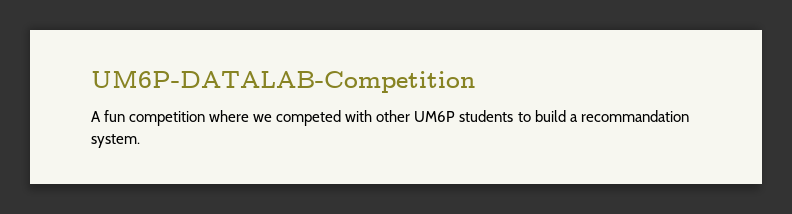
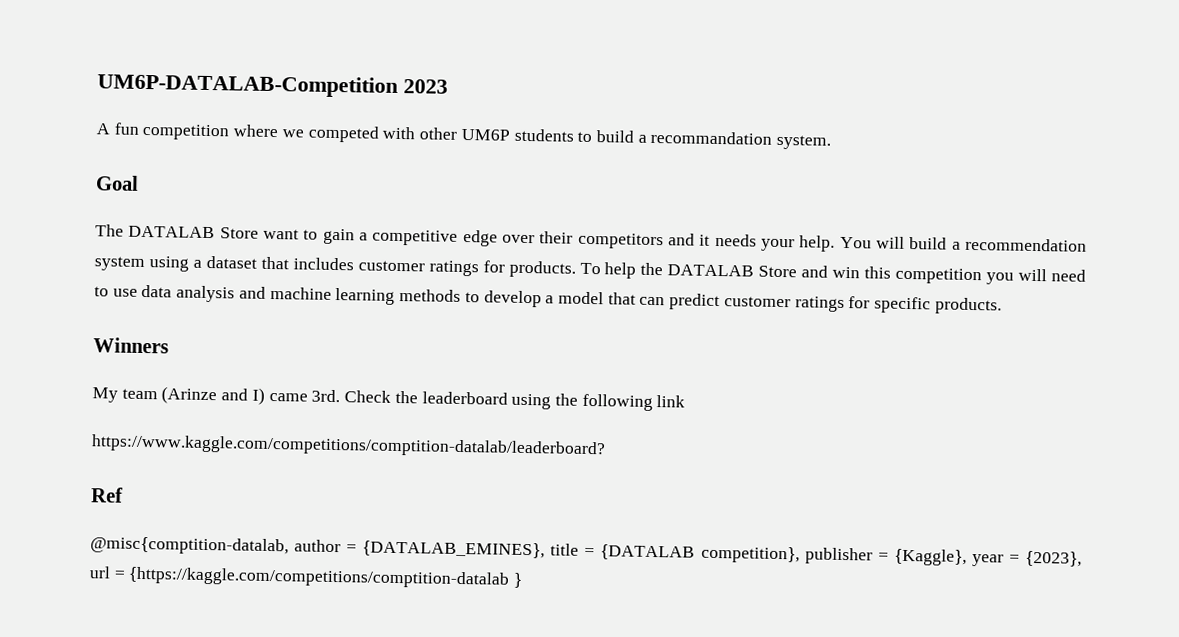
- UM6P-DATALAB-Competition
+ UM6P-DATALAB-Competition 2023
+ Goal
+ The DATALAB Store want to gain a competitive edge over their competitors and it needs your help. You will build a recommendation system using a dataset that includes customer ratings for products. To help the DATALAB Store and win this competition you will need to use data analysis and machine learning methods to develop a model that can predict customer ratings for specific products.
+ Winners
+ My team (Arinze and I) came 3rd. Check the leaderboard using the following link
+ https://www.kaggle.com/competitions/comptition-datalab/leaderboard?
+ Ref
+ @misc{comptition-datalab, author = {DATALAB_EMINES}, title = {DATALAB competition}, publisher = {Kaggle}, year = {2023}, url = {https://kaggle.com/competitions/comptition-datalab }

